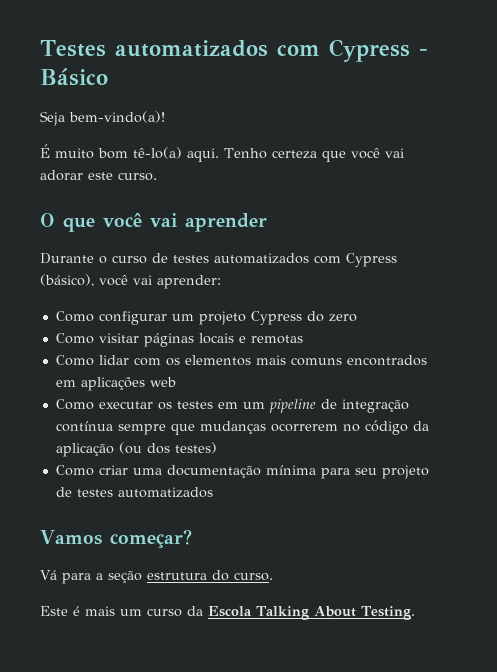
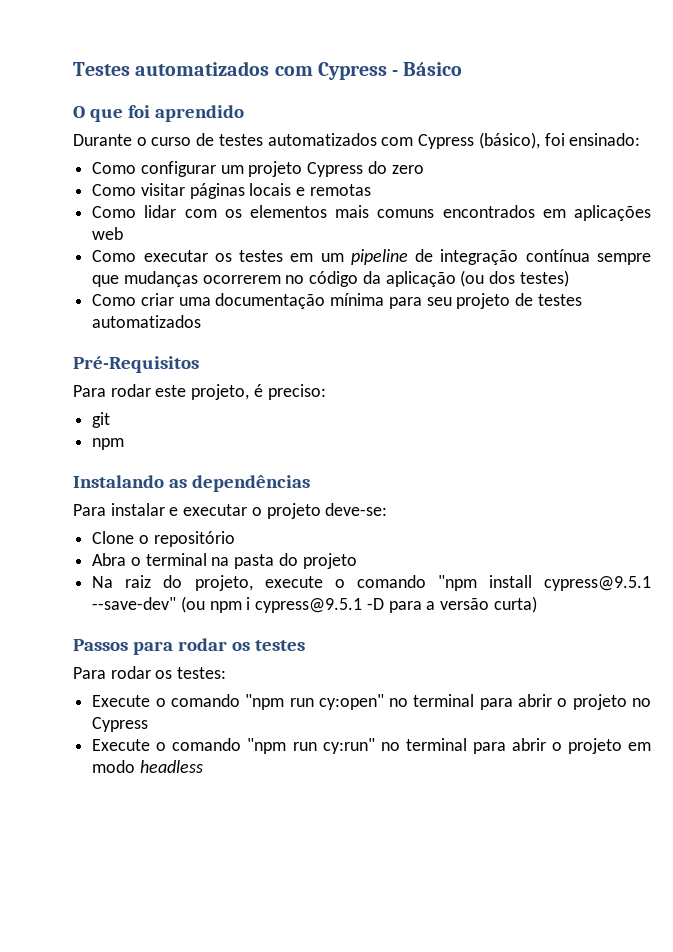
- Seja bem-vindo(a)!
- É muito bom tê-lo(a) aqui. Tenho certeza que você vai adorar este curso.
- O que você vai aprender
+ O que foi aprendido
- Durante o curso de testes automatizados com Cypress (básico), você vai aprender:
+ Durante o curso de testes automatizados com Cypress (básico), foi ensinado:
- Vamos começar?
- Vá para a seção estrutura do curso.
- Este é mais um curso da Escola Talking About Testing.
+ Pré-Requisitos
+ Para rodar este projeto, é preciso:
+ git
+ npm
+ Instalando as dependências
+ Para instalar e executar o projeto deve-se:
+ Clone o repositório
+ Abra o terminal na pasta do projeto
+ Na raiz do projeto, execute o comando "npm install cypress@9.5.1 --save-dev" (ou npm i cypress@9.5.1 -D para a versão curta)
+ Passos para rodar os testes
+ Para rodar os testes:
+ Execute o comando "npm run cy:open" no terminal para abrir o projeto no Cypress
+ Execute o comando "npm run cy:run" no terminal para abrir o projeto em modo headless

